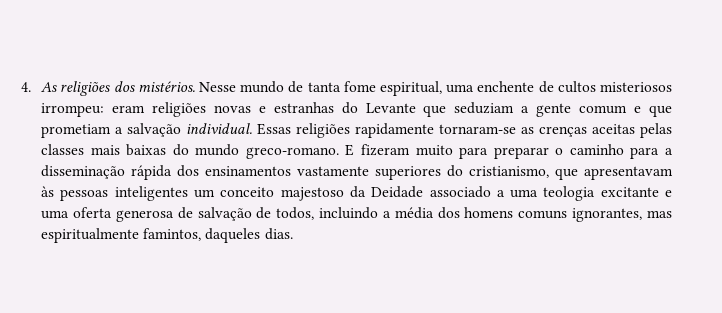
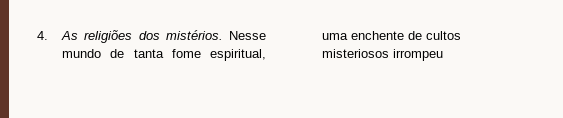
- Nesse mundo de tanta fome espiritual, uma enchente de cultos misteriosos irrompeu: eram religiões novas e estranhas do Levante que seduziam a gente comum e que prometiam a salvação individual. Essas religiões rapidamente tornaram-se as crenças aceitas pelas classes mais baixas do mundo greco-romano. E fizeram muito para preparar o caminho para a disseminação rápida dos ensinamentos vastamente superiores do cristianismo, que apresentavam às pessoas inteligentes um conceito majestoso da Deidade associado a uma teologia excitante e uma oferta generosa de salvação de todos, incluindo a média dos homens comuns ignorantes, mas espiritualmente famintos, daqueles dias.
+ Nesse mundo de tanta fome espiritual, uma enchente de cultos misteriosos irrompeu

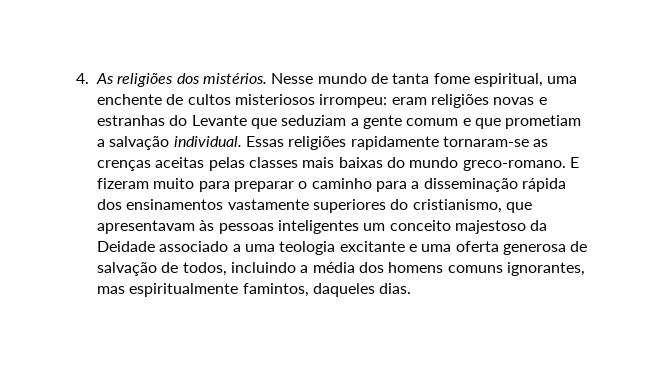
- Nesse mundo de tanta fome espiritual, uma enchente de cultos misteriosos irrompeu
+ Nesse mundo de tanta fome espiritual, uma enchente de cultos misteriosos irrompeu: eram religiões novas e estranhas do Levante que seduziam a gente comum e que prometiam a salvação individual. Essas religiões rapidamente tornaram-se as crenças aceitas pelas classes mais baixas do mundo greco-romano. E fizeram muito para preparar o caminho para a disseminação rápida dos ensinamentos vastamente superiores do cristianismo, que apresentavam às pessoas inteligentes um conceito majestoso da Deidade associado a uma teologia excitante e uma oferta generosa de salvação de todos, incluindo a média dos homens comuns ignorantes, mas espiritualmente famintos, daqueles dias.

